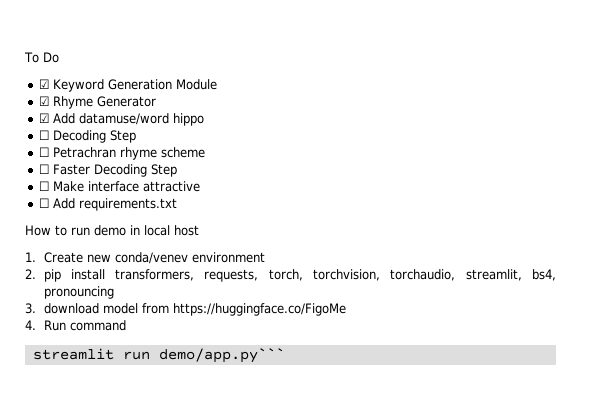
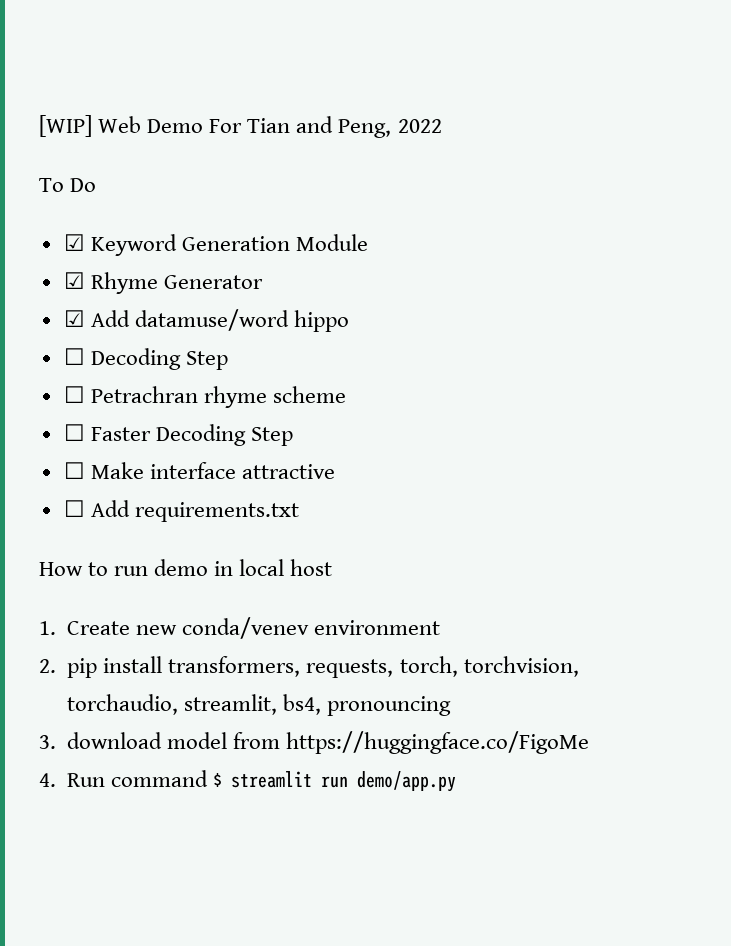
+ [WIP] Web Demo For Tian and Peng, 2022
- 4. Run command
- streamlit run demo/app.py```
+ 4. Run command $ streamlit run demo/app.py

